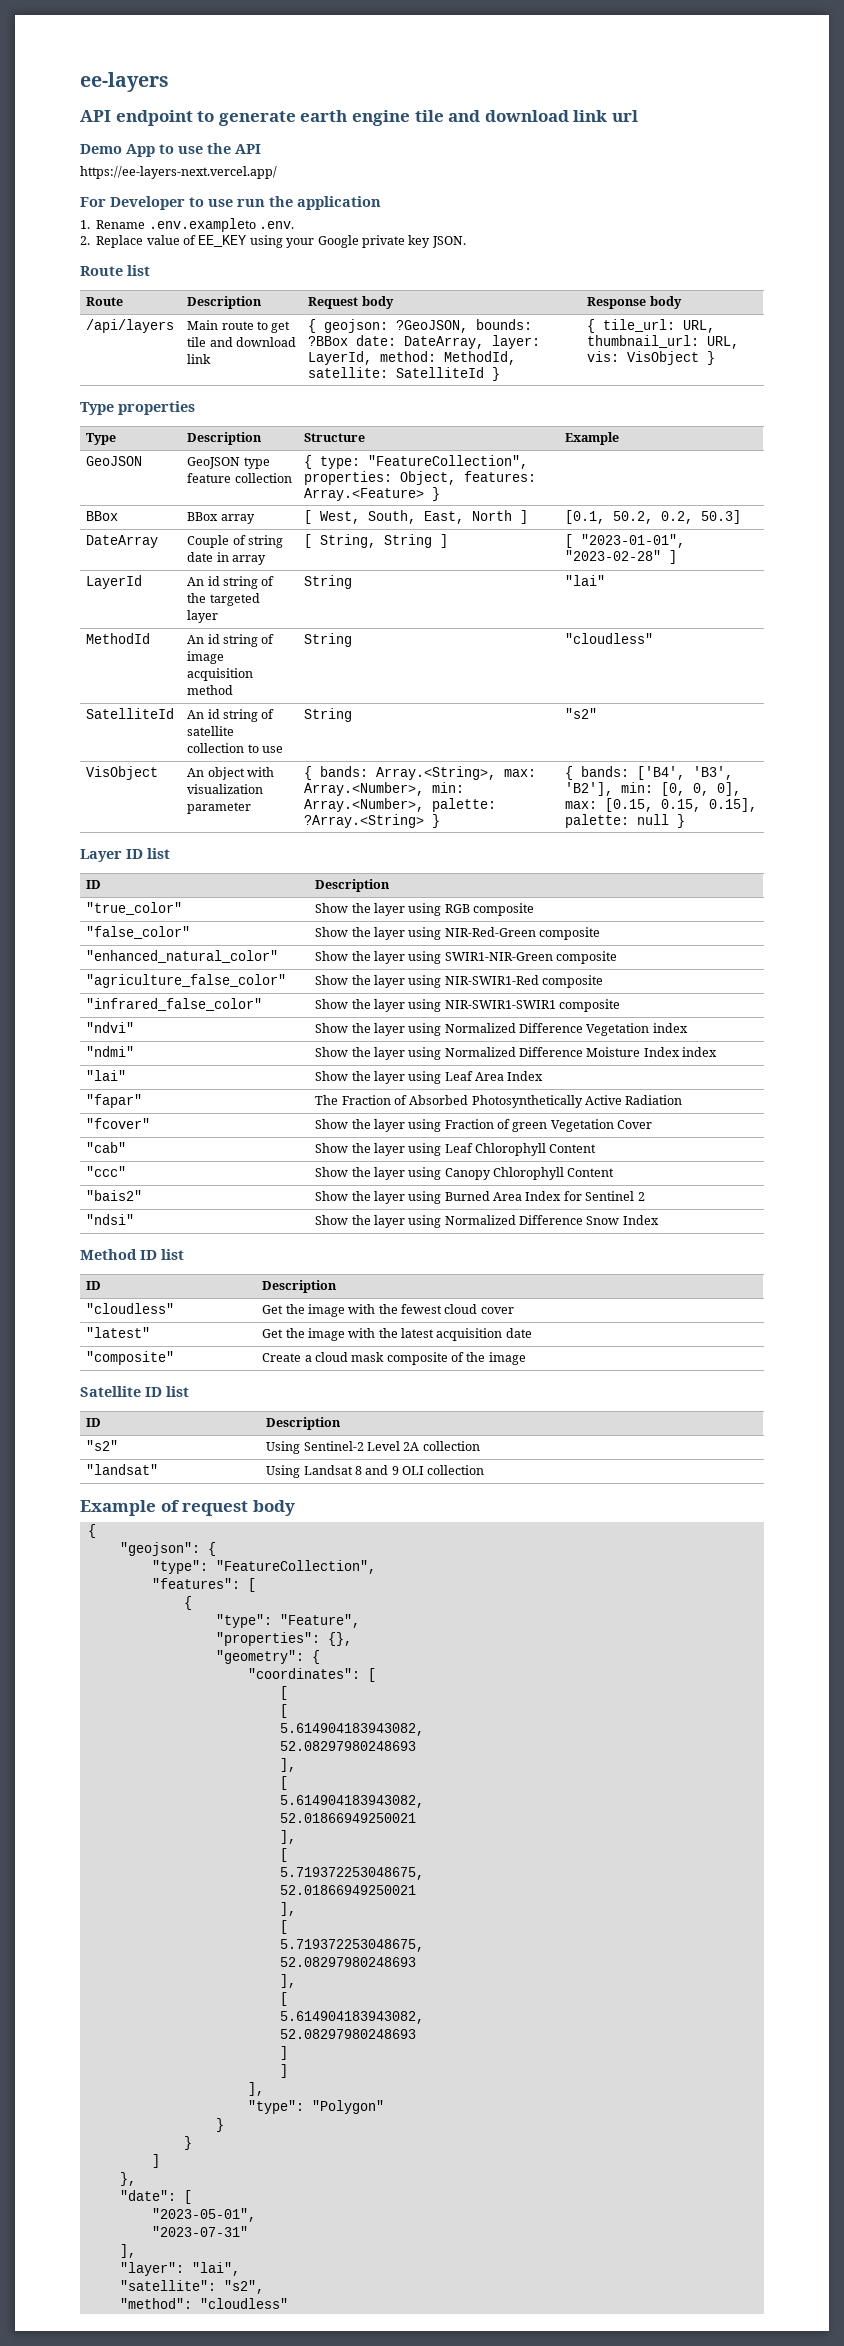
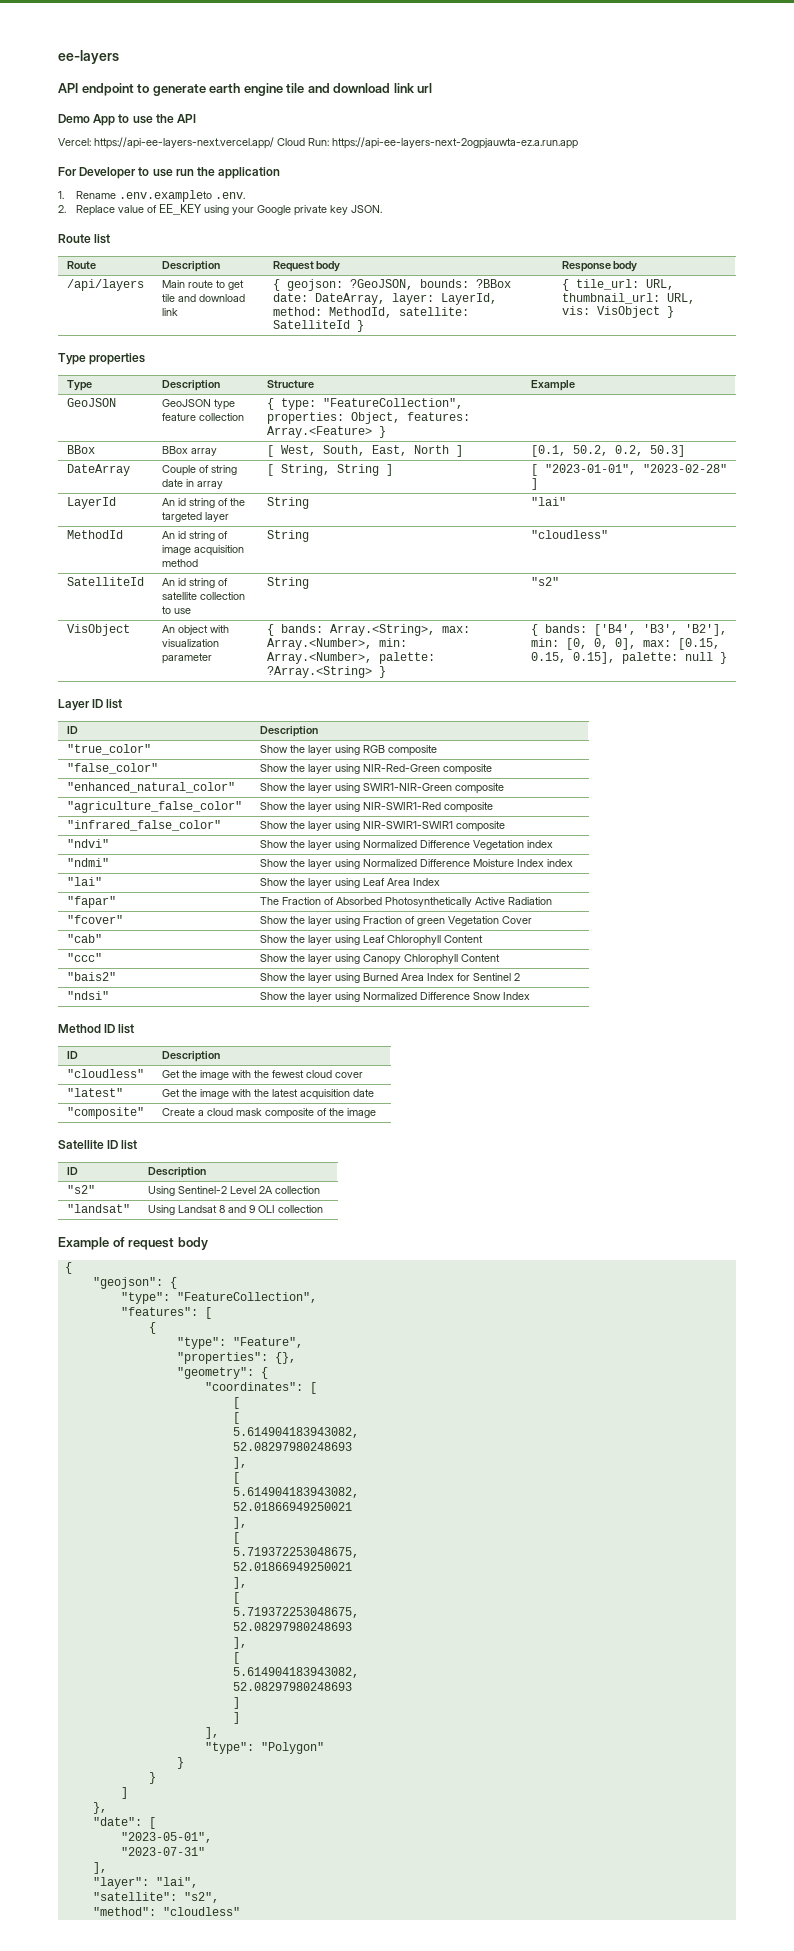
- https://ee-layers-next.vercel.app/
+ Vercel: https://api-ee-layers-next.vercel.app/ Cloud Run: https://api-ee-layers-next-2ogpjauwta-ez.a.run.app

